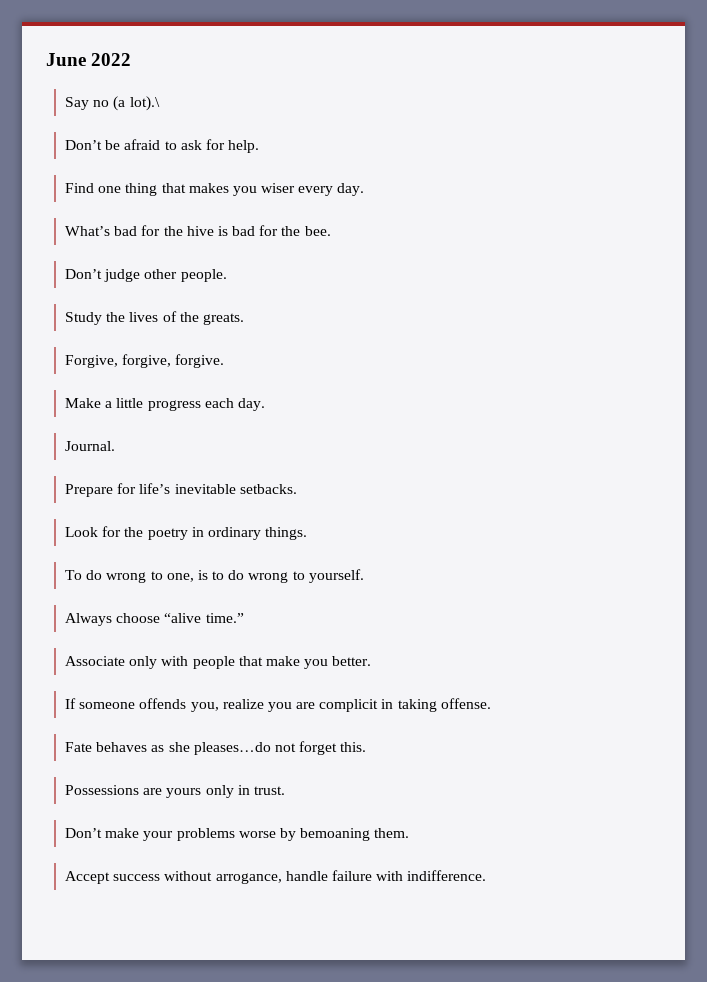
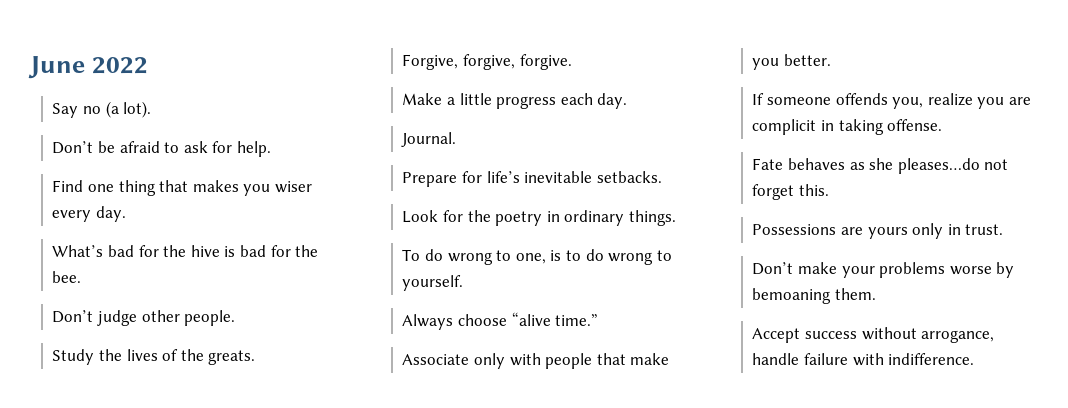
- Say no (a lot).\
+ Say no (a lot).

